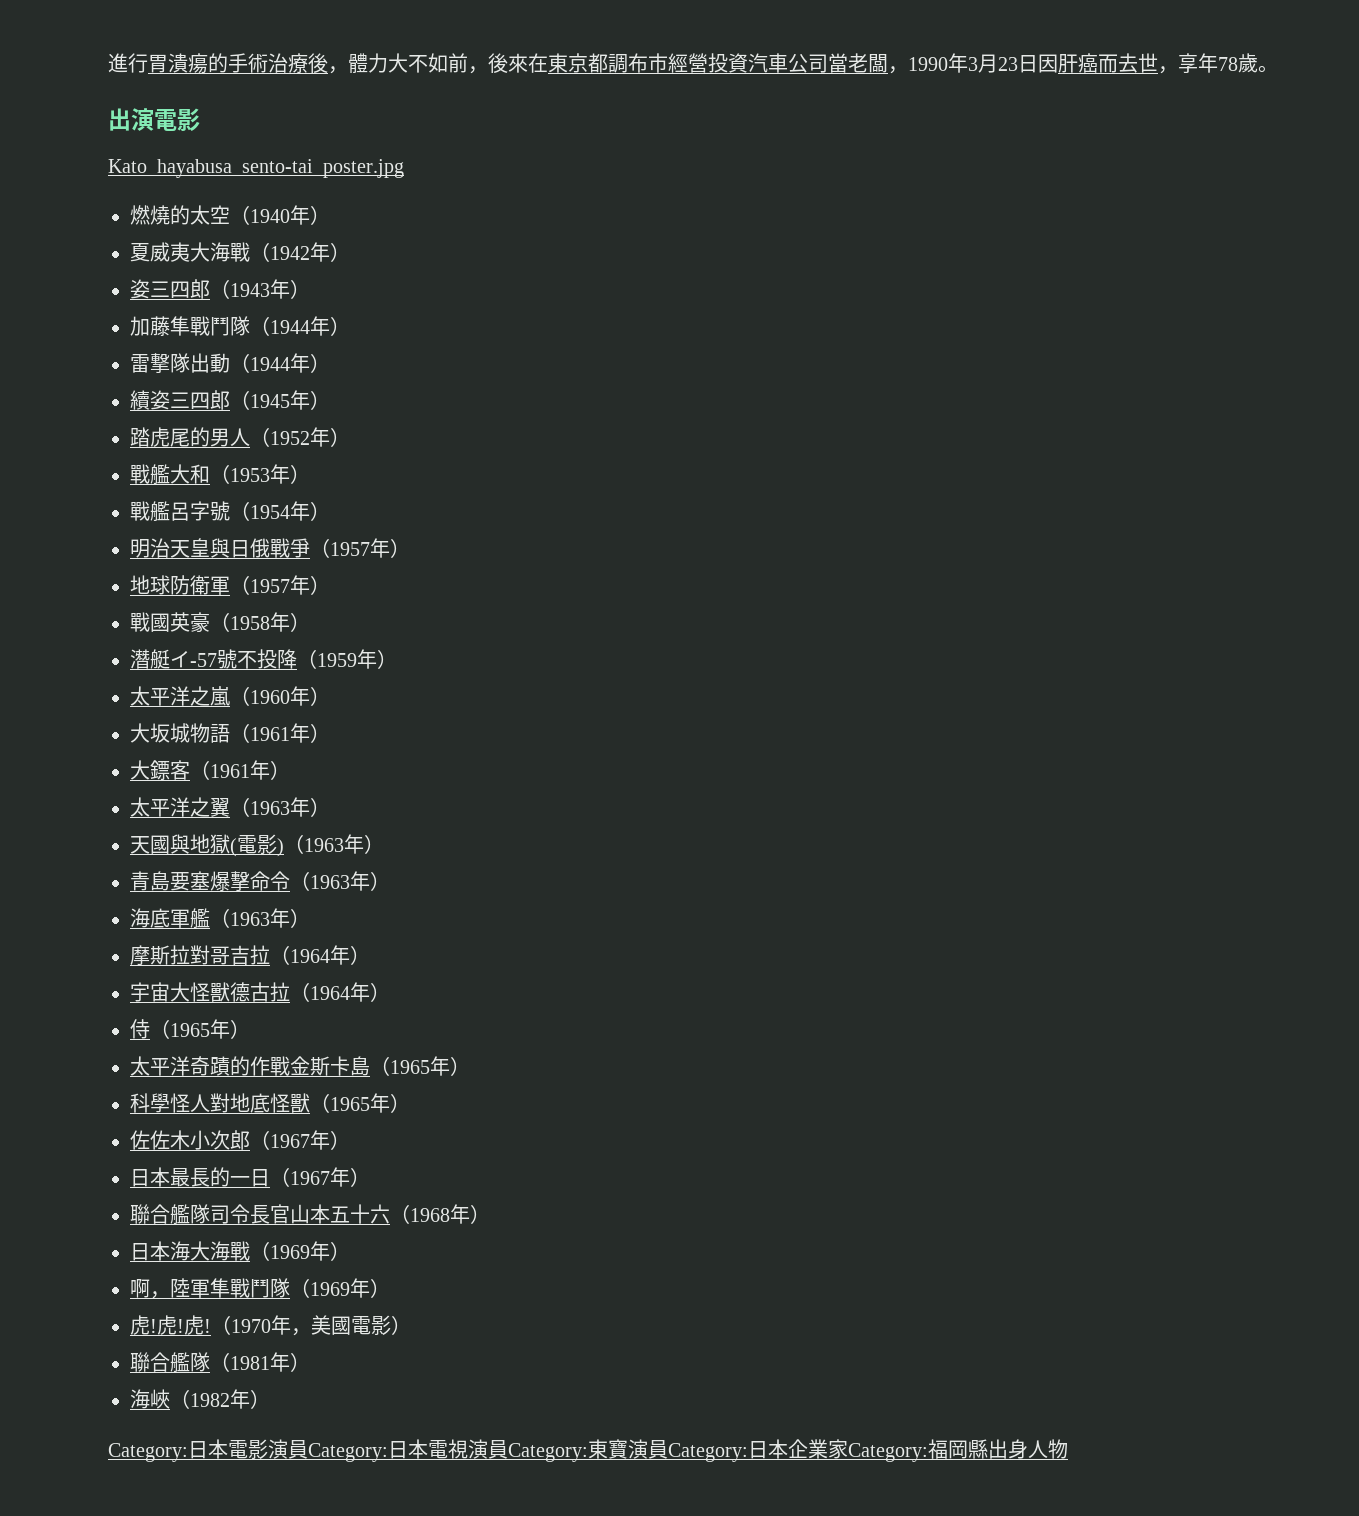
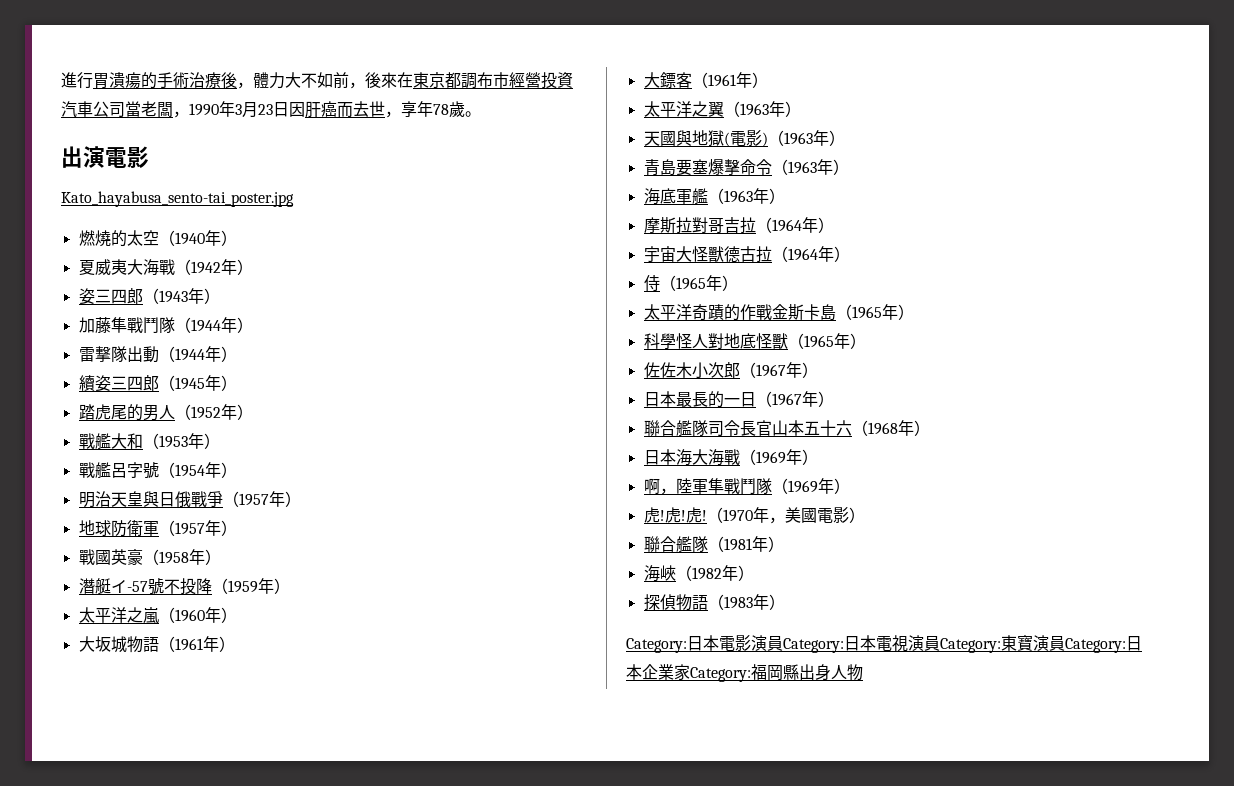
+ 探偵物語（1983年）

